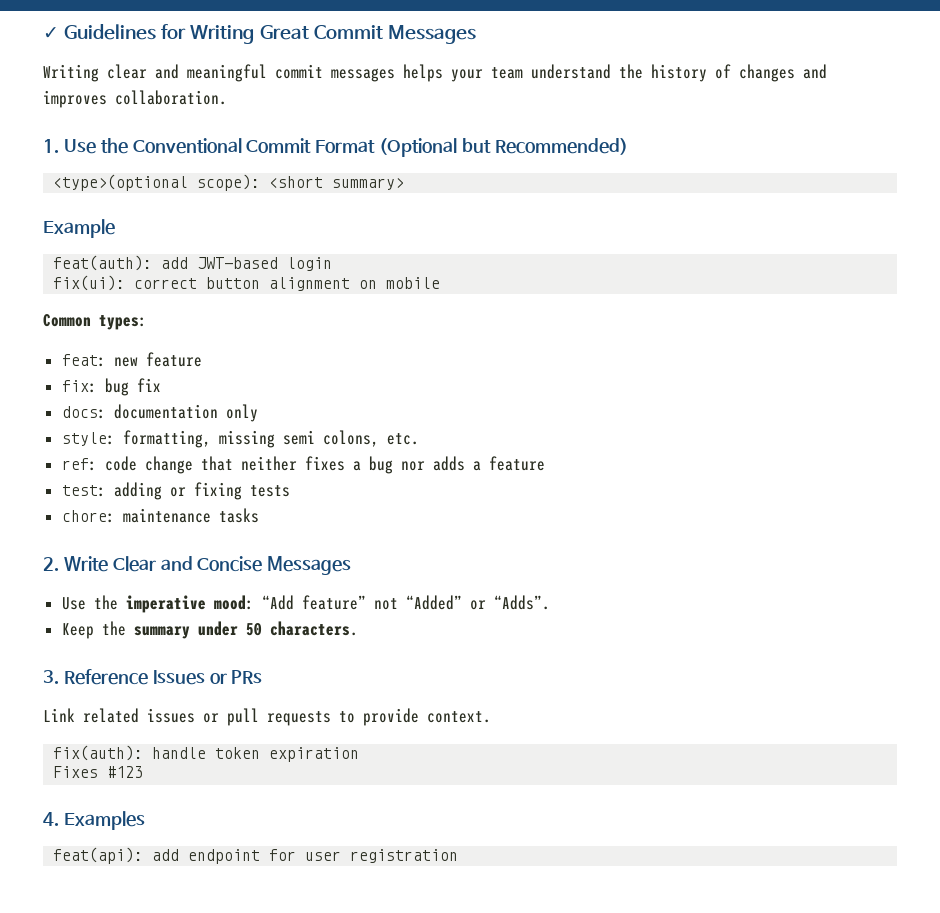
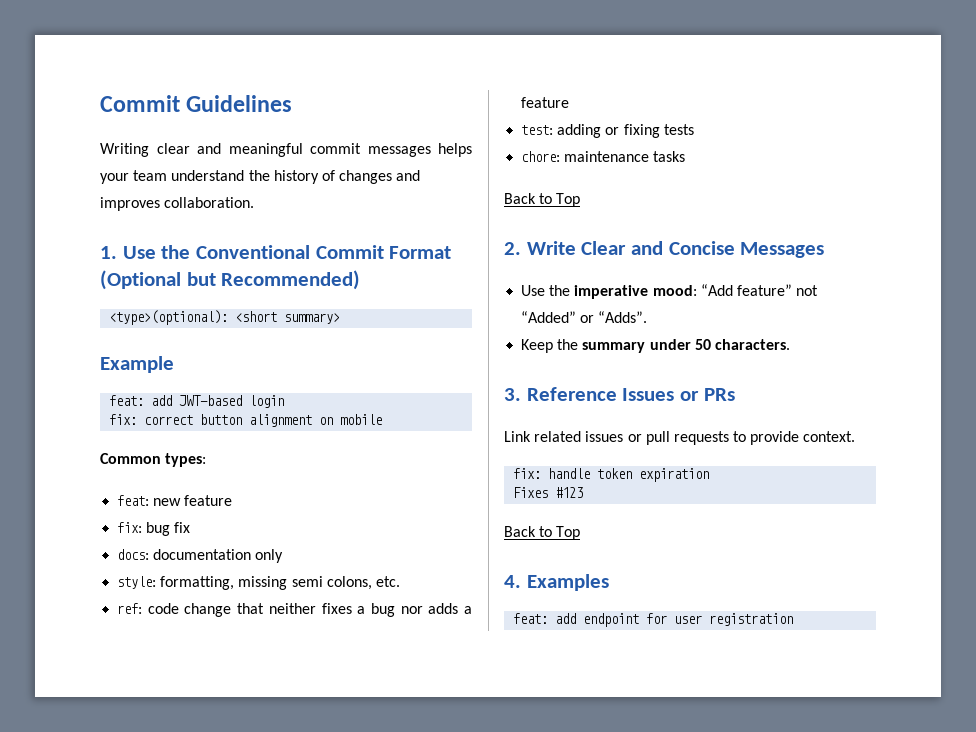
- ✓ Guidelines for Writing Great Commit Messages
+ Commit Guidelines
- <type>(optional scope): <short summary>
+ <type>(optional): <short summary>
- feat(auth): add JWT-based login
+ feat: add JWT-based login
- fix(ui): correct button alignment on mobile
+ fix: correct button alignment on mobile
  chore: maintenance tasks
+ Back to Top
- fix(auth): handle token expiration
+ fix: handle token expiration
  Fixes #123
+ Back to Top
- feat(api): add endpoint for user registration
+ feat: add endpoint for user registration

